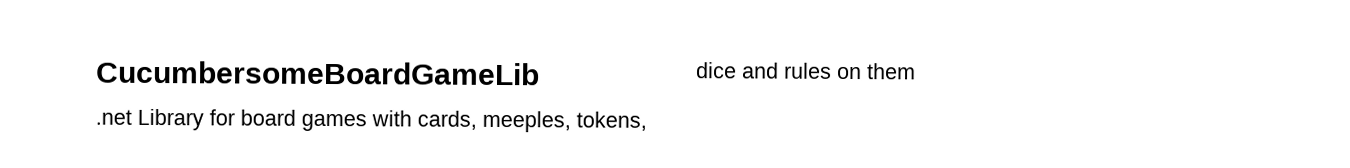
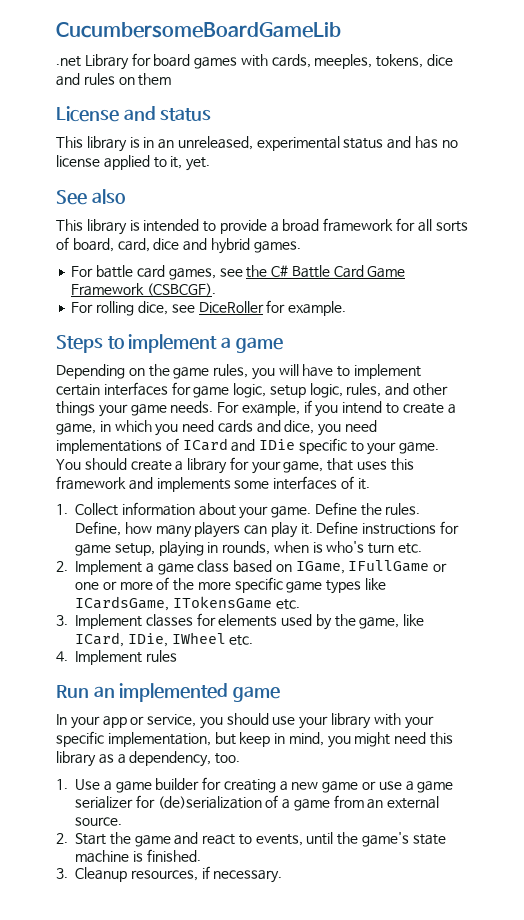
+ License and status
+ This library is in an unreleased, experimental status and has no license applied to it, yet.
+ See also
+ This library is intended to provide a broad framework for all sorts of board, card, dice and hybrid games.
+ For battle card games, see the C# Battle Card Game Framework (CSBCGF).
+ For rolling dice, see DiceRoller for example.
+ Steps to implement a game
+ Depending on the game rules, you will have to implement certain interfaces for game logic, setup logic, rules, and other things your game needs. For example, if you intend to create a game, in which you need cards and dice, you need implementations of ICard and IDie specific to your game. You should create a library for your game, that uses this framework and implements some interfaces of it.
+ 1. Collect information about your game. Define the rules. Define, how many players can play it. Define instructions for game setup, playing in rounds, when is who's turn etc.
+ 2. Implement a game class based on IGame, IFullGame or one or more of the more specific game types like ICardsGame, ITokensGame etc.
+ 3. Implement classes for elements used by the game, like ICard, IDie, IWheel etc.
+ 4. Implement rules
+ Run an implemented game
+ In your app or service, you should use your library with your specific implementation, but keep in mind, you might need this library as a dependency, too.
+ 1. Use a game builder for creating a new game or use a game serializer for (de)serialization of a game from an external source.
+ 2. Start the game and react to events, until the game's state machine is finished.
+ 3. Cleanup resources, if necessary.

